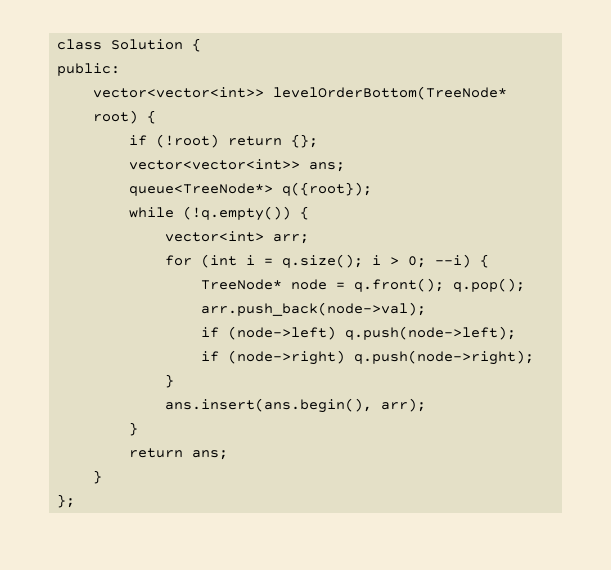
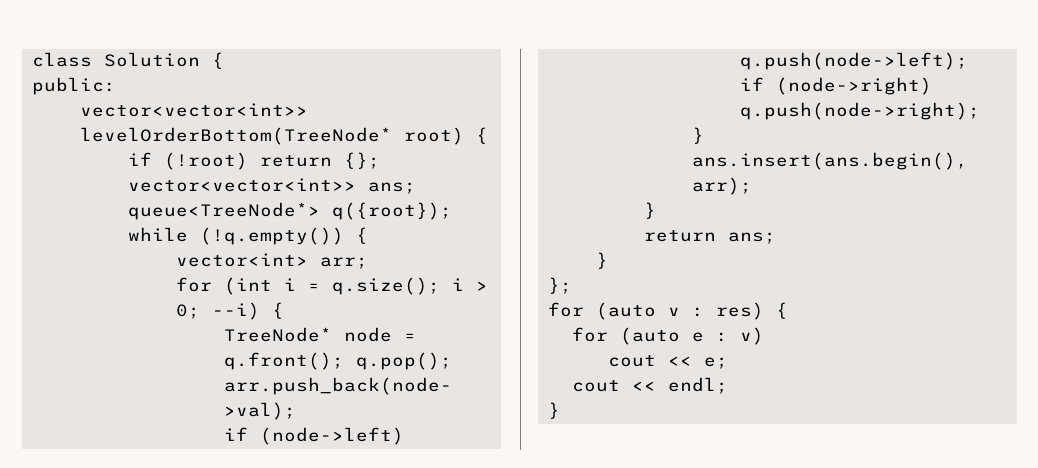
+ for (auto v : res) {
+ for (auto e : v)
+ cout << e;
+ cout << endl;
+ }

